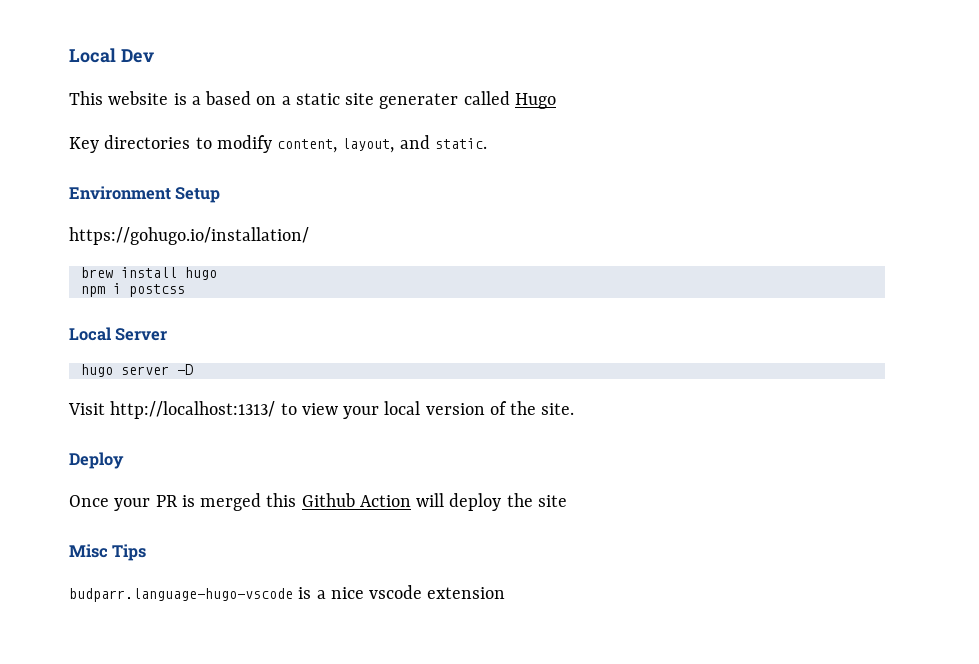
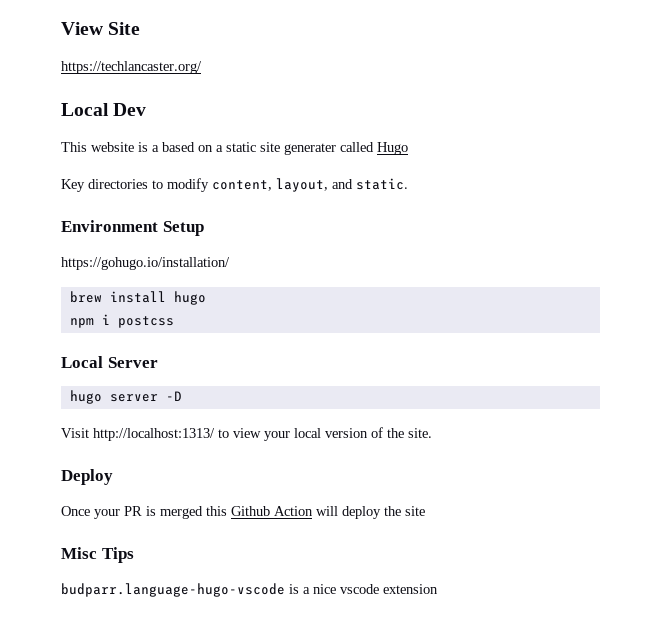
+ View Site
+ https://techlancaster.org/

